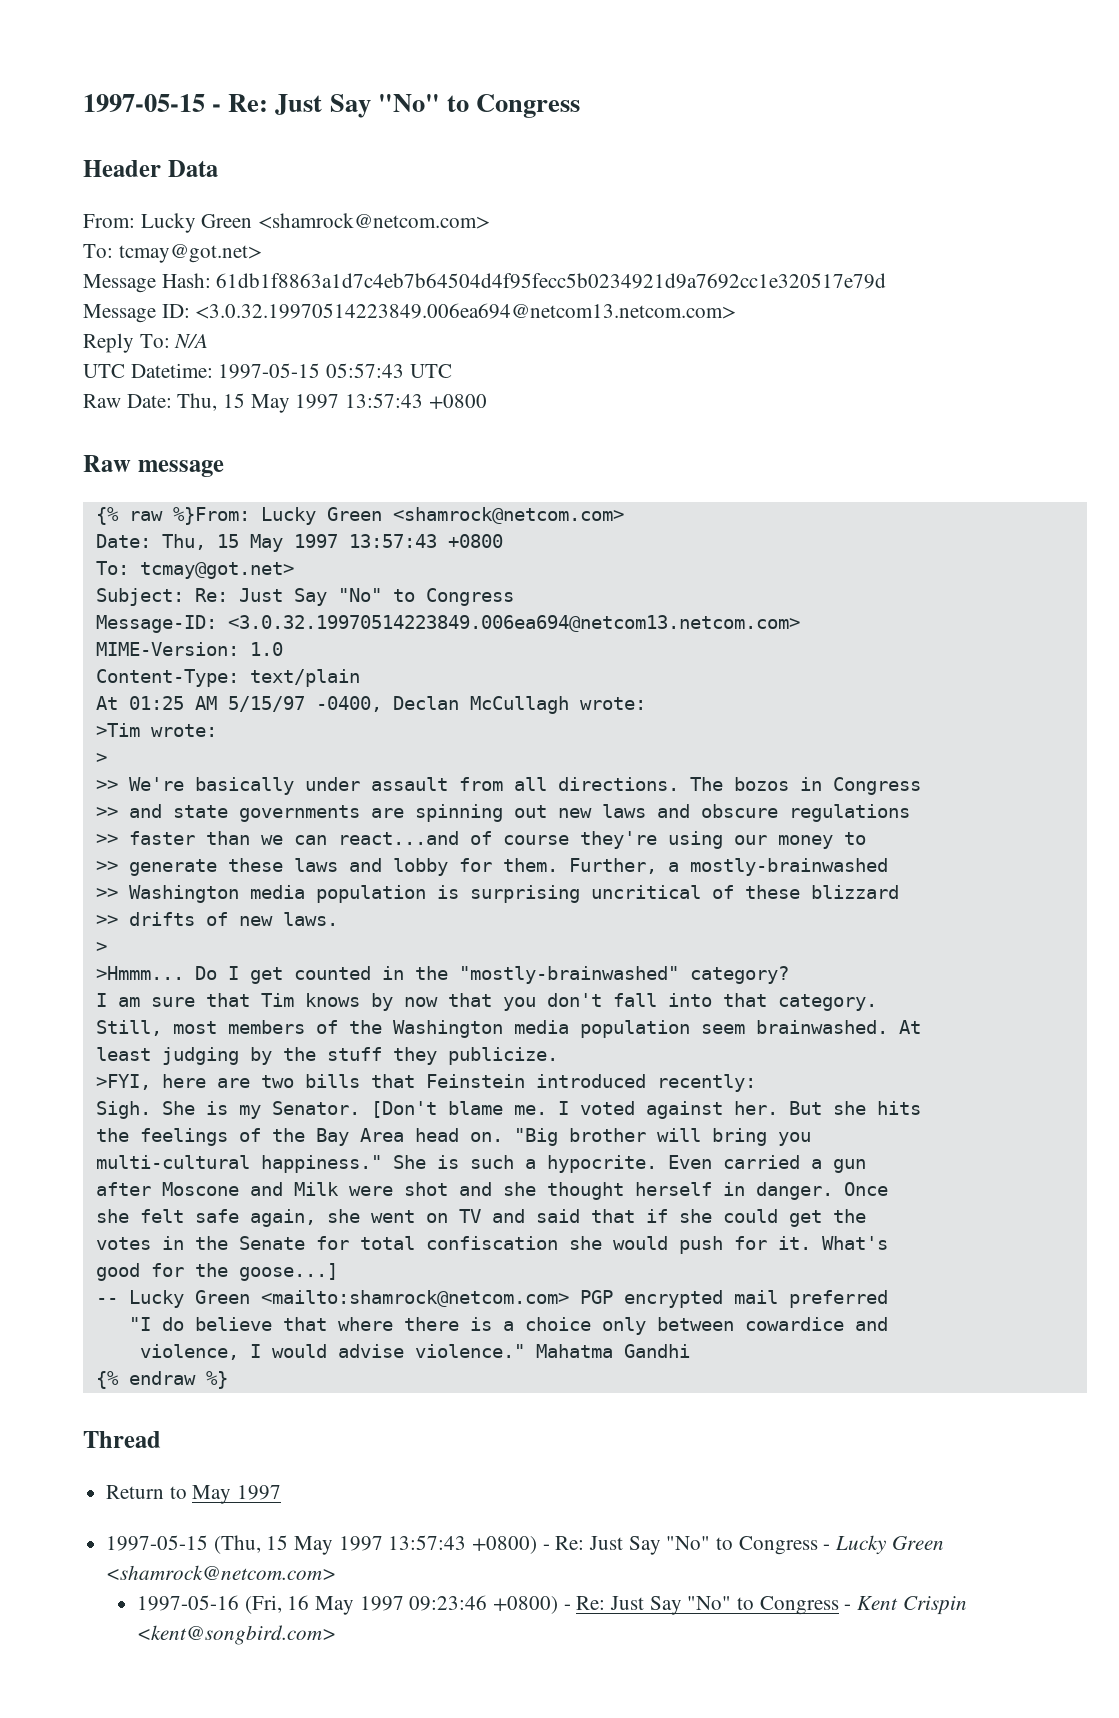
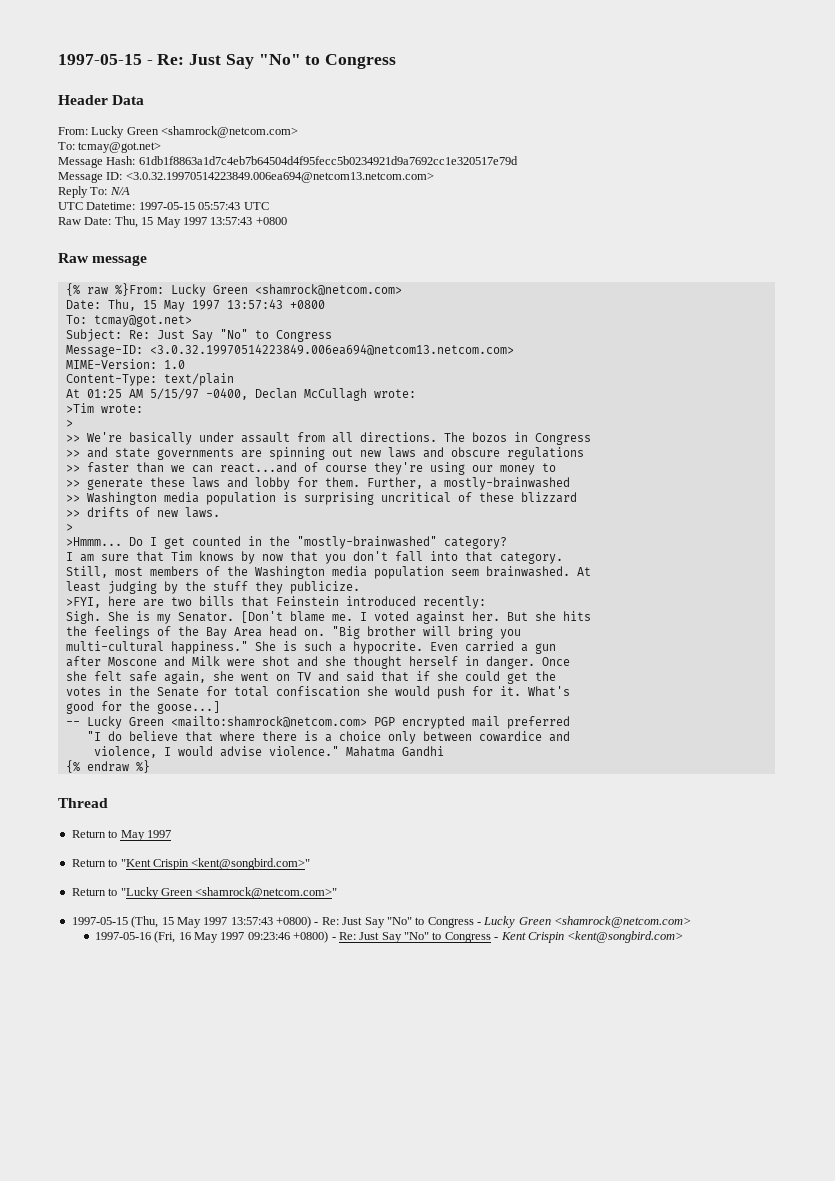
+ Return to "Kent Crispin <kent@songbird.com>"
+ Return to "Lucky Green <shamrock@netcom.com>"

